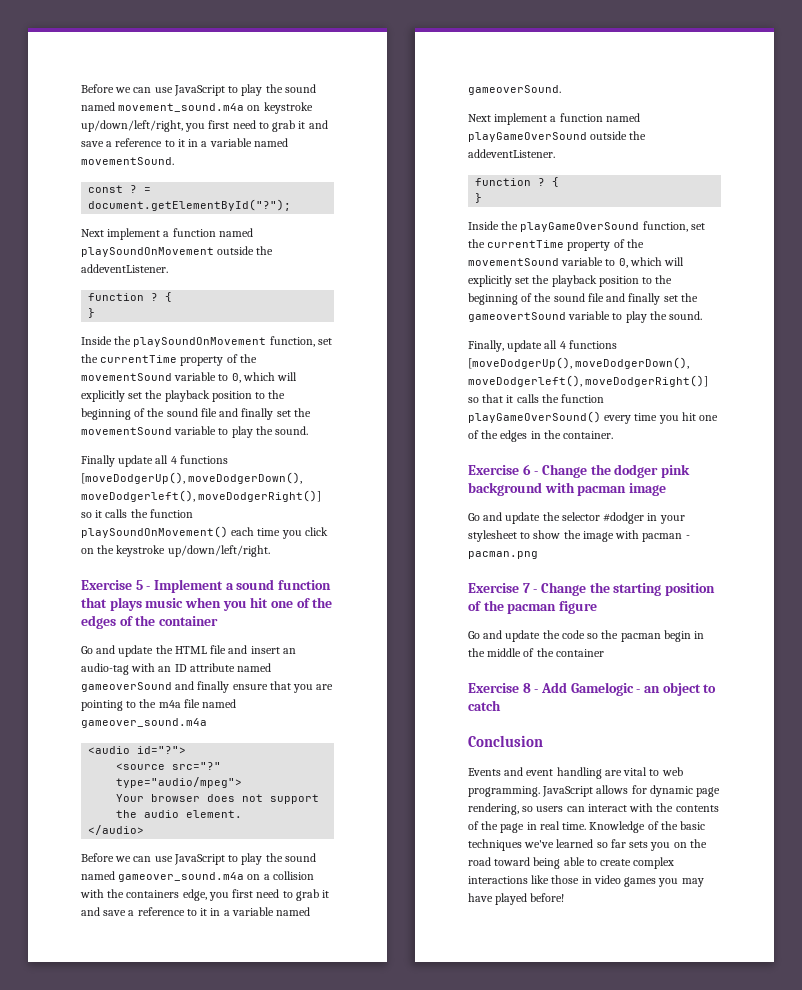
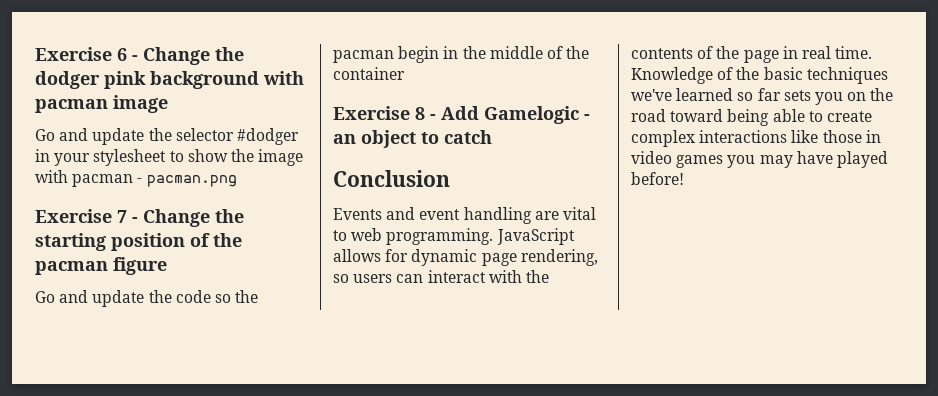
- Before we can use JavaScript to play the sound named movement_sound.m4a on keystroke up/down/left/right, you first need to grab it and save a reference to it in a variable named movementSound.
- const ? = document.getElementById("?");
- Next implement a function named playSoundOnMovement outside the addeventListener.
- function ? {
- }
- Inside the playSoundOnMovement function, set the currentTime property of the movementSound variable to 0, which will explicitly set the playback position to the beginning of the sound file and finally set the movementSound variable to play the sound.
- Finally update all 4 functions [moveDodgerUp(), moveDodgerDown(), moveDodgerleft(), moveDodgerRight()] so it calls the function playSoundOnMovement() each time you click on the keystroke up/down/left/right.
- Exercise 5 - Implement a sound function that plays music when you hit one of the edges of the container
- Go and update the HTML file and insert an audio-tag with an ID attribute named gameoverSound and finally ensure that you are pointing to the m4a file named gameover_sound.m4a
- <audio id="?">
- <source src="?" type="audio/mpeg">
- Your browser does not support the audio element.
- </audio>
- Before we can use JavaScript to play the sound named gameover_sound.m4a on a collision with the containers edge, you first need to grab it and save a reference to it in a variable named gameoverSound.
- Next implement a function named playGameOverSound outside the addeventListener.
- function ? {
- }
- Inside the playGameOverSound function, set the currentTime property of the movementSound variable to 0, which will explicitly set the playback position to the beginning of the sound file and finally set the gameovertSound variable to play the sound.
- Finally, update all 4 functions [moveDodgerUp(), moveDodgerDown(), moveDodgerleft(), moveDodgerRight()] so that it calls the function playGameOverSound() every time you hit one of the edges in the container.

